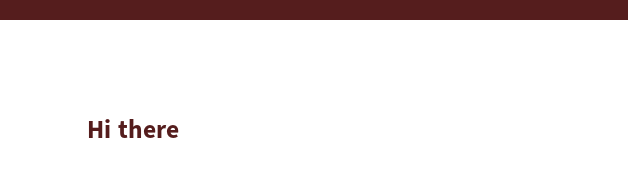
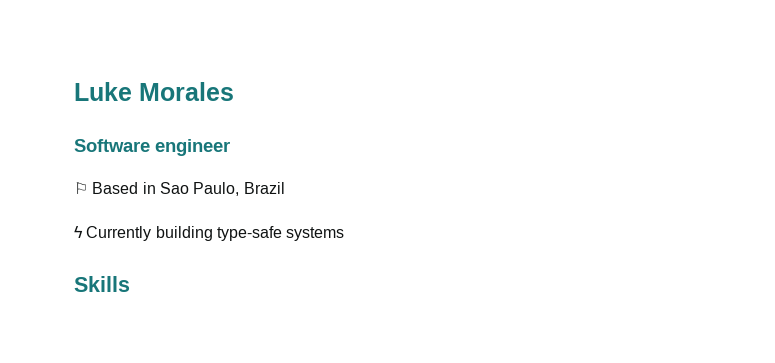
- Hi there
+ Luke Morales
+ Software engineer
+ ⚐ Based in Sao Paulo, Brazil
+ ϟ Currently building type-safe systems
+ Skills

